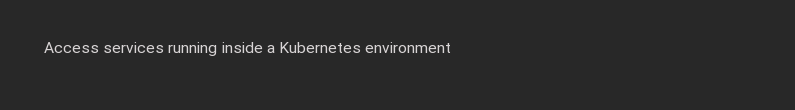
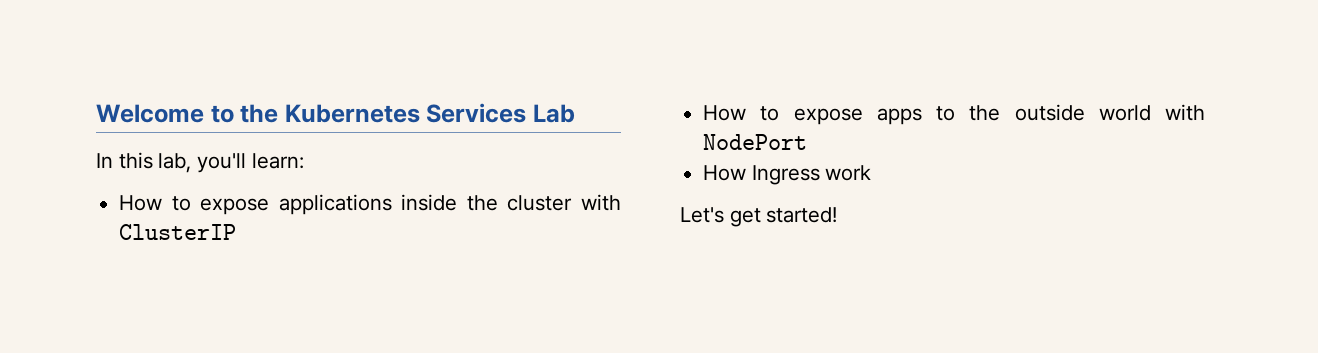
- Access services running inside a Kubernetes environment
+ Welcome to the Kubernetes Services Lab
+ In this lab, you'll learn:
+ How to expose applications inside the cluster with ClusterIP
+ How to expose apps to the outside world with NodePort
+ How Ingress work
+ Let's get started!

